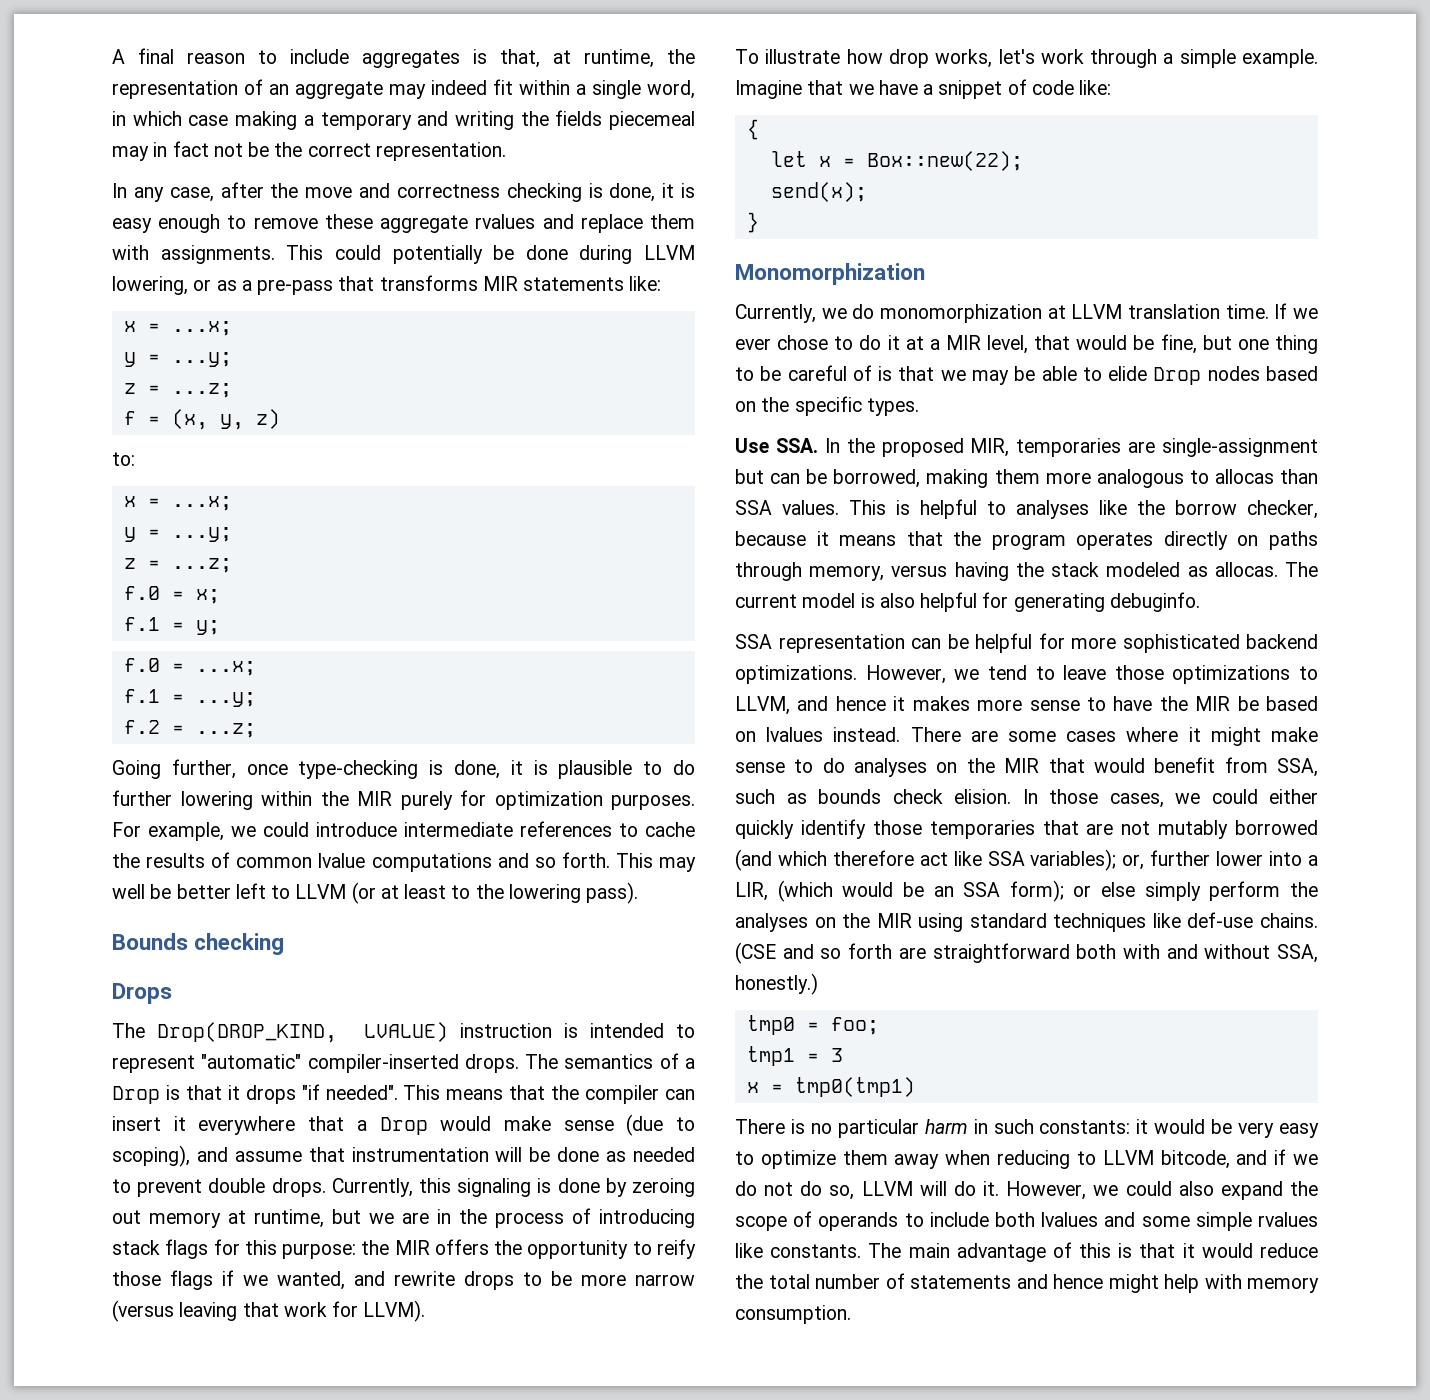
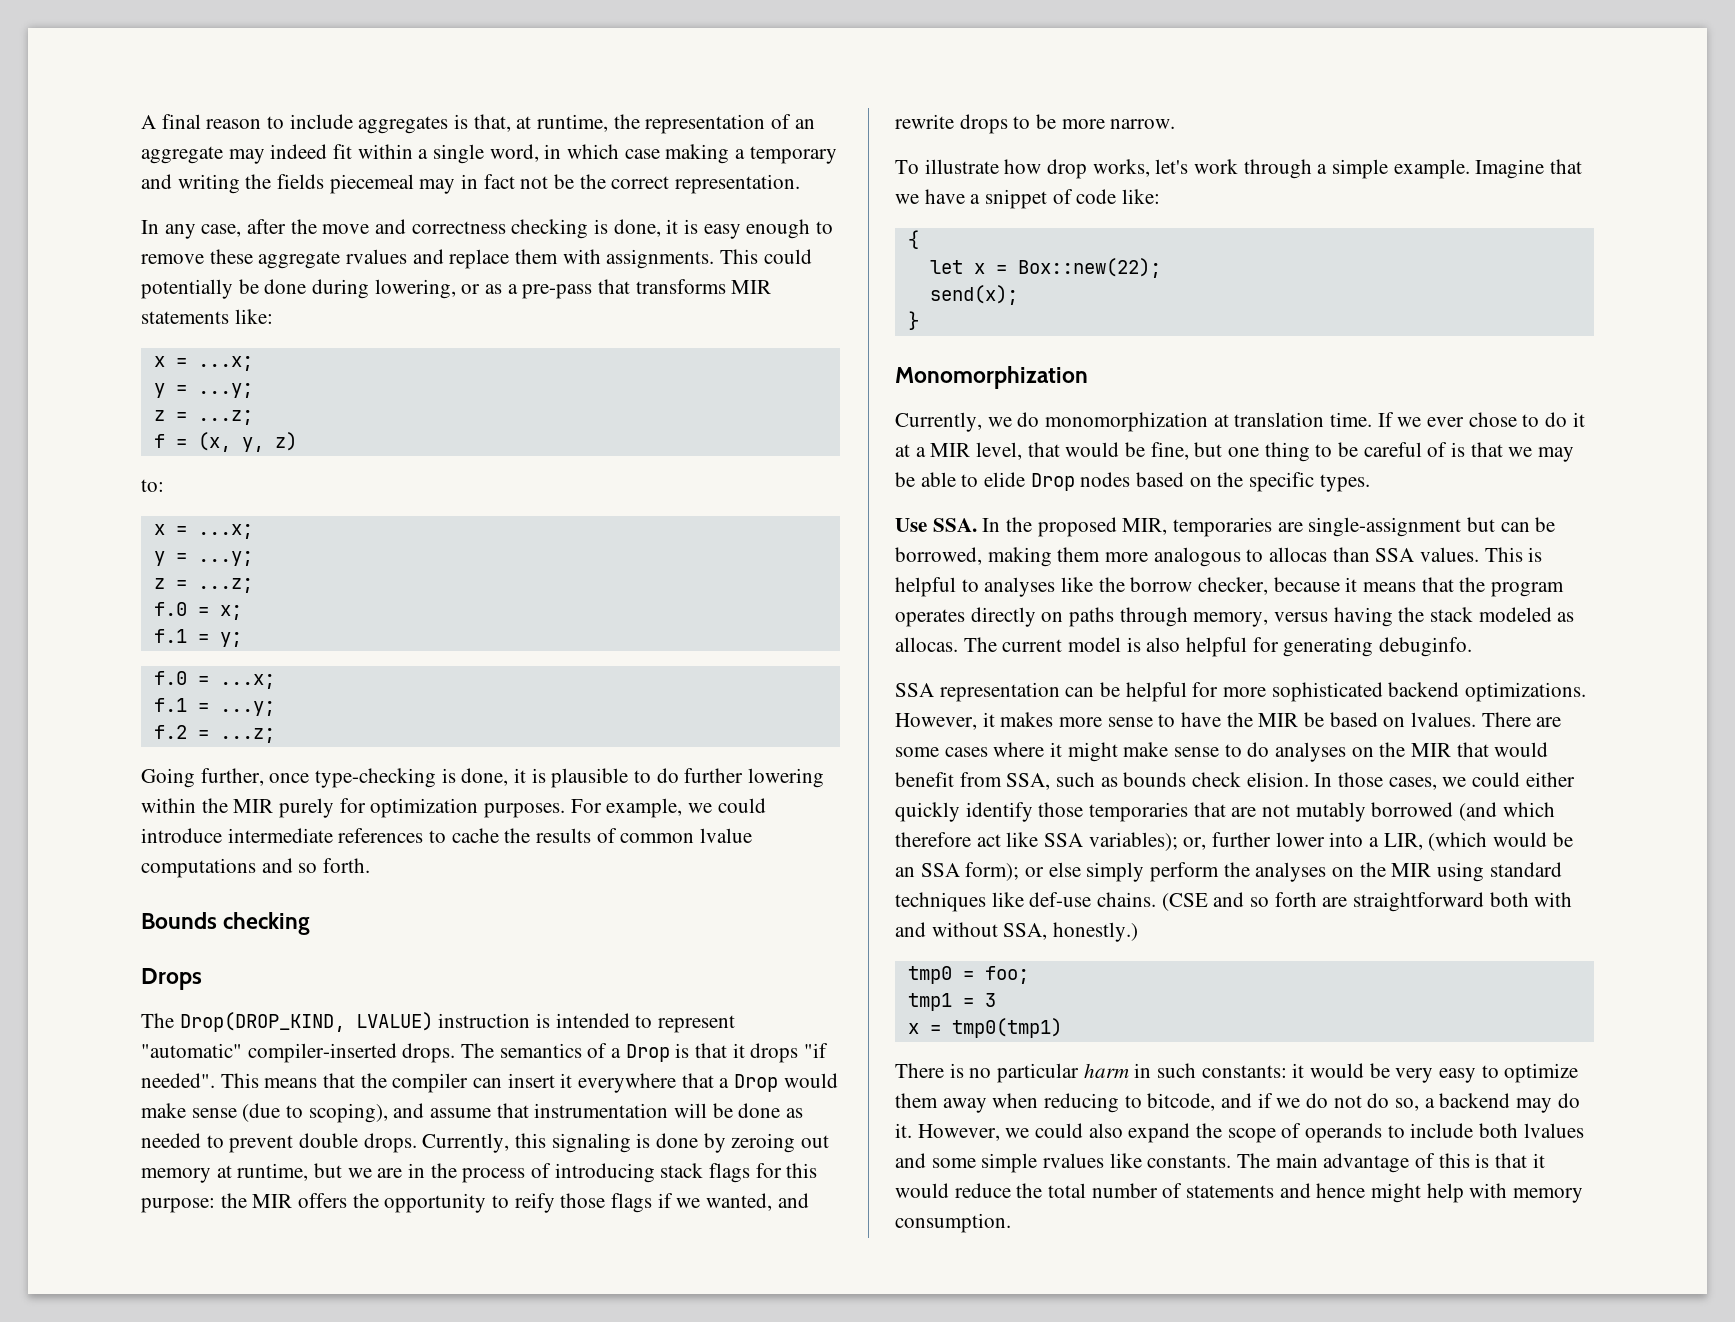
- This could potentially be done during LLVM lowering, or as a pre-pass that transforms MIR statements like:
+ This could potentially be done during lowering, or as a pre-pass that transforms MIR statements like:
- This may well be better left to LLVM (or at least to the lowering pass).
- Currently, this signaling is done by zeroing out memory at runtime, but we are in the process of introducing stack flags for this purpose: the MIR offers the opportunity to reify those flags if we wanted, and rewrite drops to be more narrow (versus leaving that work for LLVM).
+ Currently, this signaling is done by zeroing out memory at runtime, but we are in the process of introducing stack flags for this purpose: the MIR offers the opportunity to reify those flags if we wanted, and rewrite drops to be more narrow.
- Currently, we do monomorphization at LLVM translation time.
+ Currently, we do monomorphization at translation time.
- However, we tend to leave those optimizations to LLVM, and hence it makes more sense to have the MIR be based on lvalues instead.
+ However, it makes more sense to have the MIR be based on lvalues.
- There is no particular harm in such constants: it would be very easy to optimize them away when reducing to LLVM bitcode, and if we do not do so, LLVM will do it.
+ There is no particular harm in such constants: it would be very easy to optimize them away when reducing to bitcode, and if we do not do so, a backend may do it.

